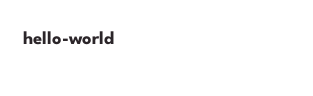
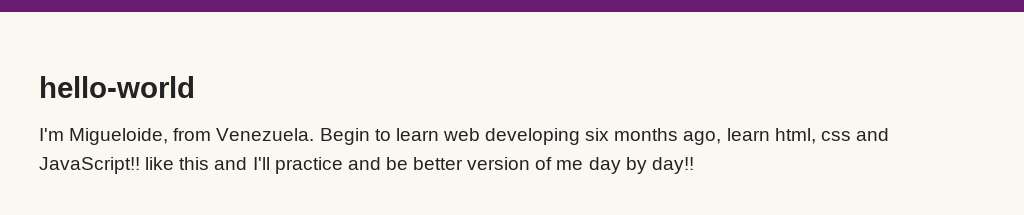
+ I'm Migueloide, from Venezuela. Begin to learn web developing six months ago, learn html, css and JavaScript!! like this and I'll practice and be better version of me day by day!!

